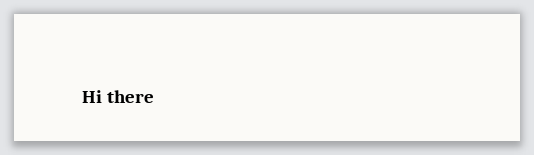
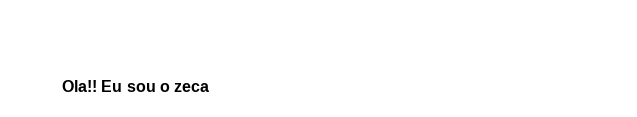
- Hi there
+ Ola!! Eu sou o zeca

